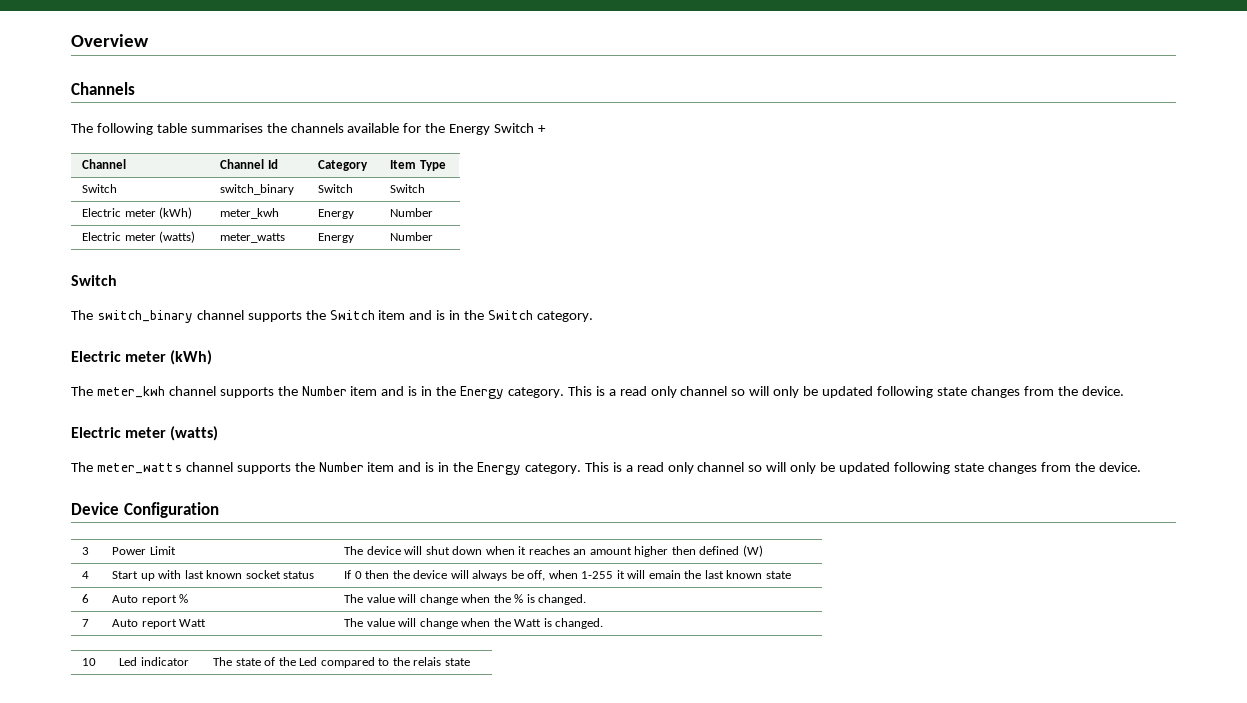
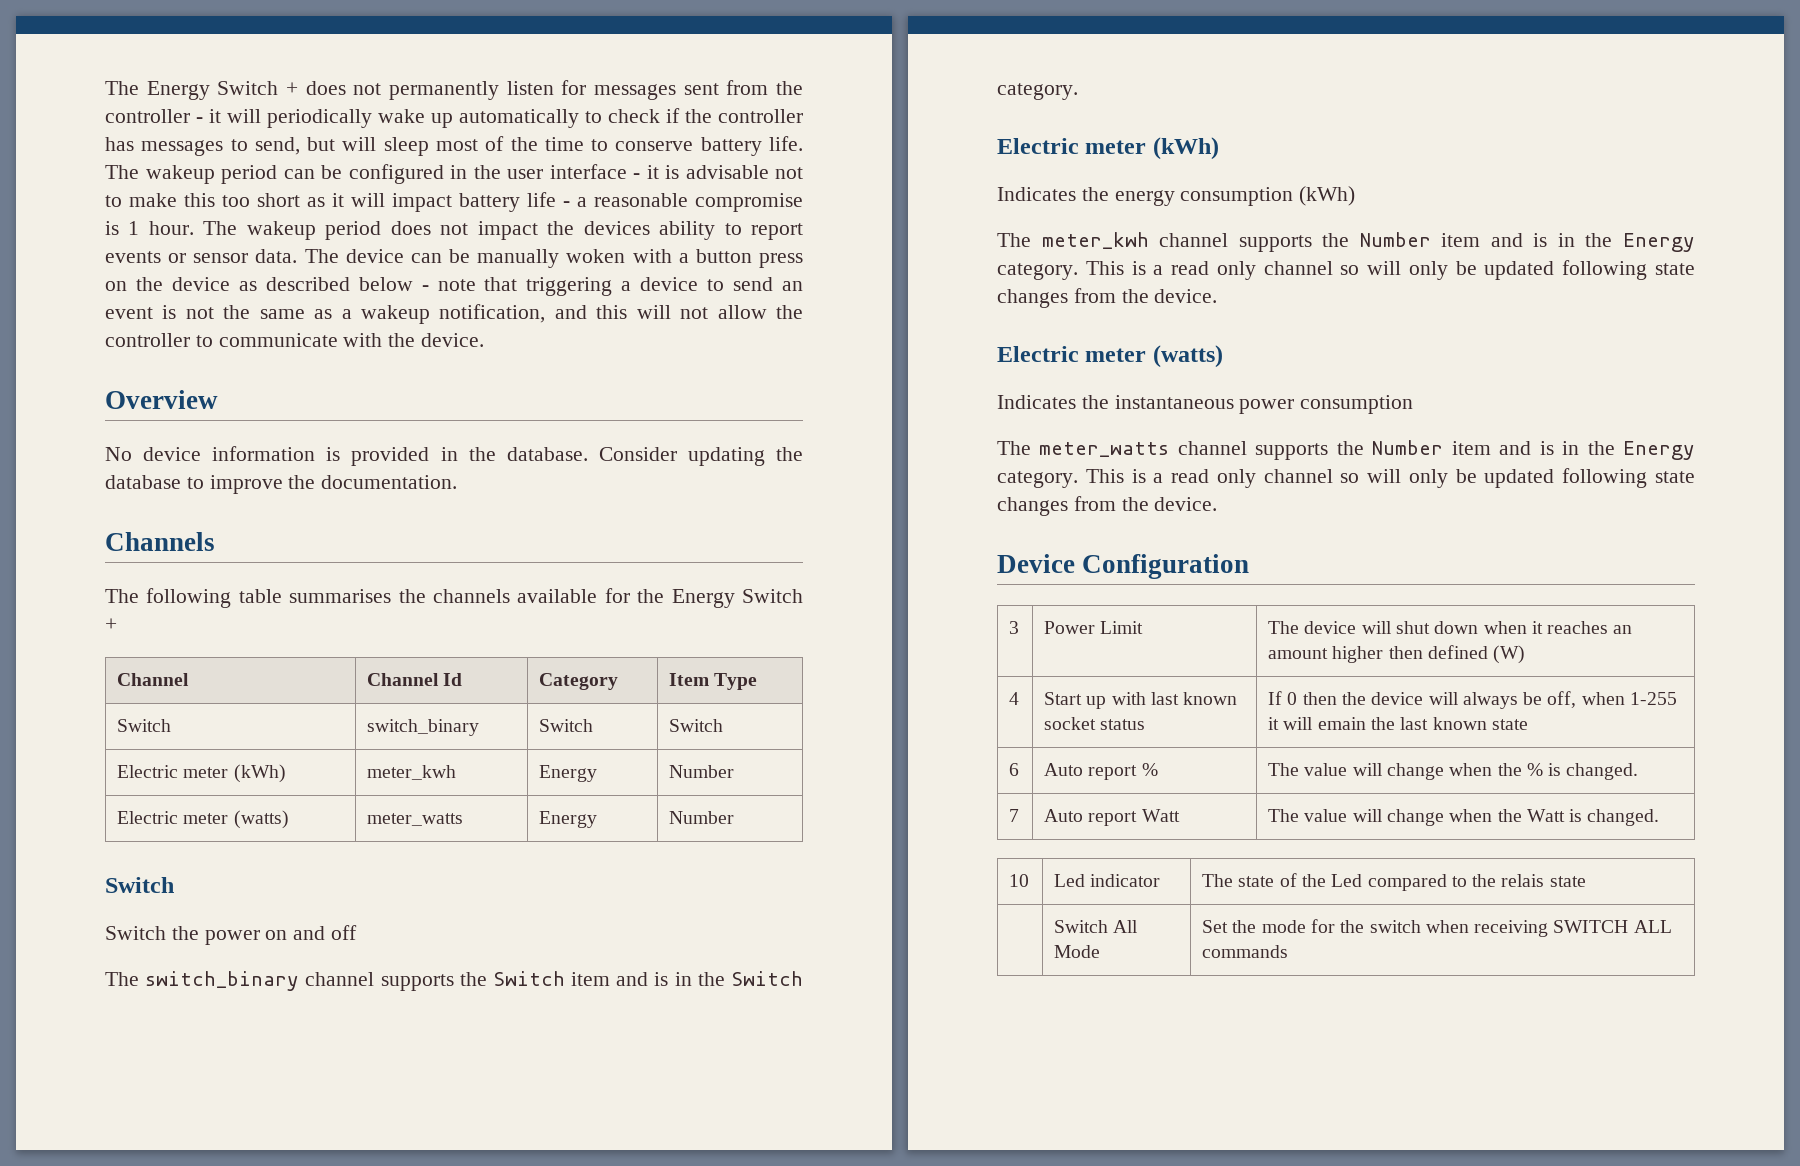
+ The Energy Switch + does not permanently listen for messages sent from the controller - it will periodically wake up automatically to check if the controller has messages to send, but will sleep most of the time to conserve battery life. The wakeup period can be configured in the user interface - it is advisable not to make this too short as it will impact battery life - a reasonable compromise is 1 hour. The wakeup period does not impact the devices ability to report events or sensor data. The device can be manually woken with a button press on the device as described below - note that triggering a device to send an event is not the same as a wakeup notification, and this will not allow the controller to communicate with the device.
  Overview
+ No device information is provided in the database. Consider updating the database to improve the documentation.
+ Switch the power on and off
+ Indicates the energy consumption (kWh)
+ Indicates the instantaneous power consumption
+ | Switch All Mode | Set the mode for the switch when receiving SWITCH ALL commands

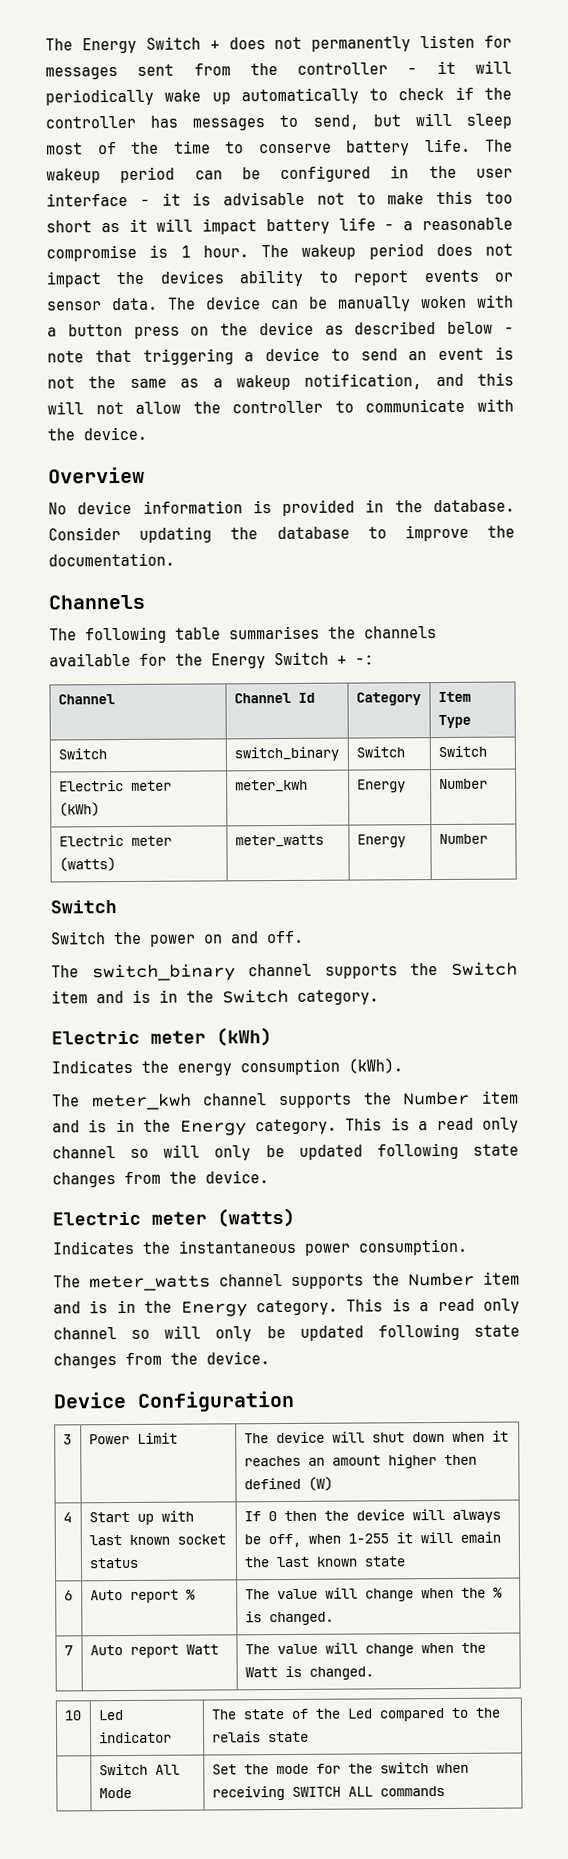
- The following table summarises the channels available for the Energy Switch +
+ The following table summarises the channels available for the Energy Switch + -:
- Switch the power on and off
+ Switch the power on and off.
- Indicates the energy consumption (kWh)
+ Indicates the energy consumption (kWh).
- Indicates the instantaneous power consumption
+ Indicates the instantaneous power consumption.

